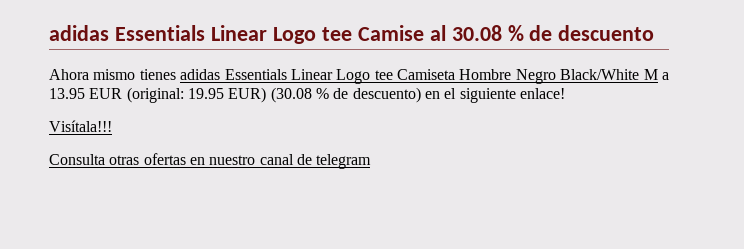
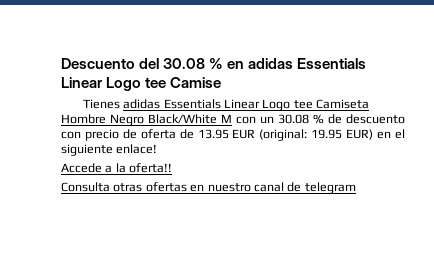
- adidas Essentials Linear Logo tee Camise al 30.08 % de descuento
- Ahora mismo tienes adidas Essentials Linear Logo tee Camiseta Hombre Negro Black/White M a 13.95 EUR (original: 19.95 EUR) (30.08 % de descuento) en el siguiente enlace!
+ Descuento del 30.08 % en adidas Essentials Linear Logo tee Camise
+ Tienes adidas Essentials Linear Logo tee Camiseta Hombre Negro Black/White M con un 30.08 % de descuento con precio de oferta de 13.95 EUR (original: 19.95 EUR) en el siguiente enlace!
- Visítala!!!
+ Accede a la oferta!!

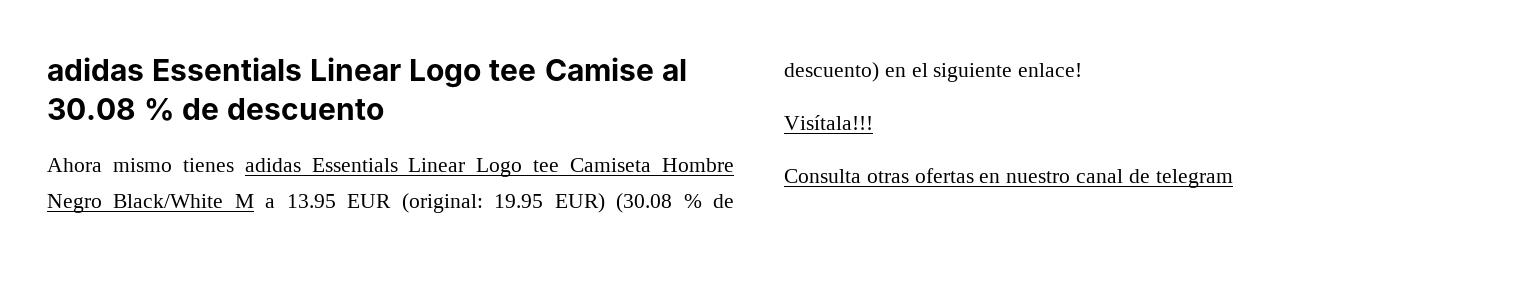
- Descuento del 30.08 % en adidas Essentials Linear Logo tee Camise
- Tienes adidas Essentials Linear Logo tee Camiseta Hombre Negro Black/White M con un 30.08 % de descuento con precio de oferta de 13.95 EUR (original: 19.95 EUR) en el siguiente enlace!
+ adidas Essentials Linear Logo tee Camise al 30.08 % de descuento
+ Ahora mismo tienes adidas Essentials Linear Logo tee Camiseta Hombre Negro Black/White M a 13.95 EUR (original: 19.95 EUR) (30.08 % de descuento) en el siguiente enlace!
- Accede a la oferta!!
+ Visítala!!!

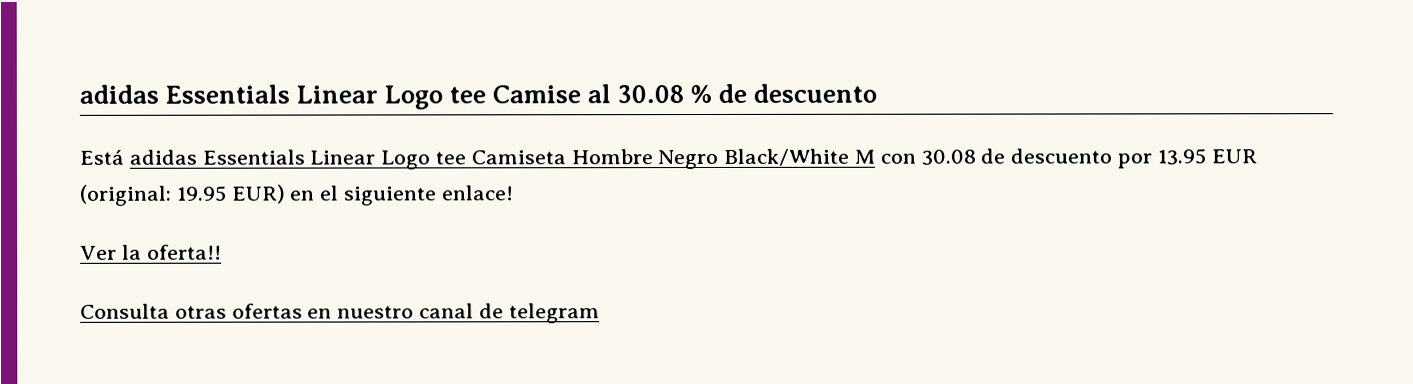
- Ahora mismo tienes adidas Essentials Linear Logo tee Camiseta Hombre Negro Black/White M a 13.95 EUR (original: 19.95 EUR) (30.08 % de descuento) en el siguiente enlace!
+ Está adidas Essentials Linear Logo tee Camiseta Hombre Negro Black/White M con 30.08 de descuento por 13.95 EUR (original: 19.95 EUR) en el siguiente enlace!
- Visítala!!!
+ Ver la oferta!!

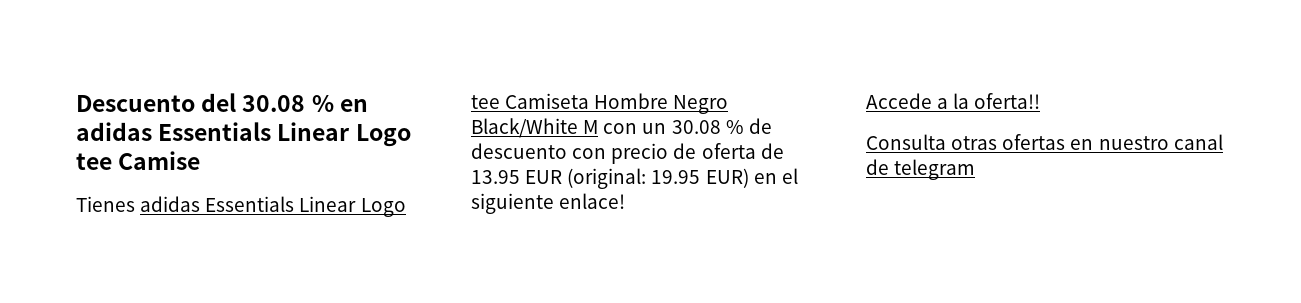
- adidas Essentials Linear Logo tee Camise al 30.08 % de descuento
- Está adidas Essentials Linear Logo tee Camiseta Hombre Negro Black/White M con 30.08 de descuento por 13.95 EUR (original: 19.95 EUR) en el siguiente enlace!
+ Descuento del 30.08 % en adidas Essentials Linear Logo tee Camise
+ Tienes adidas Essentials Linear Logo tee Camiseta Hombre Negro Black/White M con un 30.08 % de descuento con precio de oferta de 13.95 EUR (original: 19.95 EUR) en el siguiente enlace!
- Ver la oferta!!
+ Accede a la oferta!!

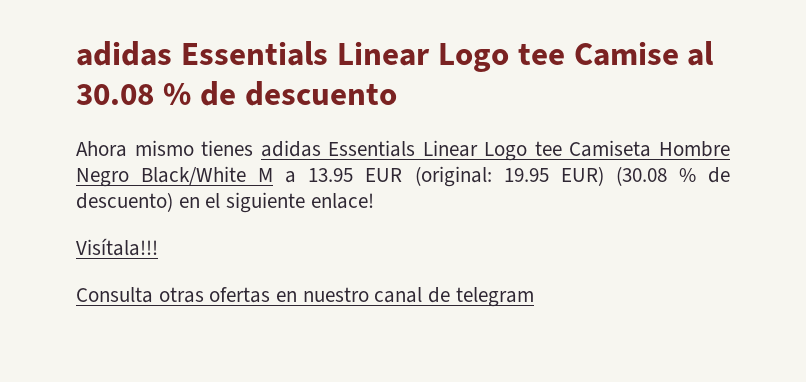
- Descuento del 30.08 % en adidas Essentials Linear Logo tee Camise
- Tienes adidas Essentials Linear Logo tee Camiseta Hombre Negro Black/White M con un 30.08 % de descuento con precio de oferta de 13.95 EUR (original: 19.95 EUR) en el siguiente enlace!
+ adidas Essentials Linear Logo tee Camise al 30.08 % de descuento
+ Ahora mismo tienes adidas Essentials Linear Logo tee Camiseta Hombre Negro Black/White M a 13.95 EUR (original: 19.95 EUR) (30.08 % de descuento) en el siguiente enlace!
- Accede a la oferta!!
+ Visítala!!!

